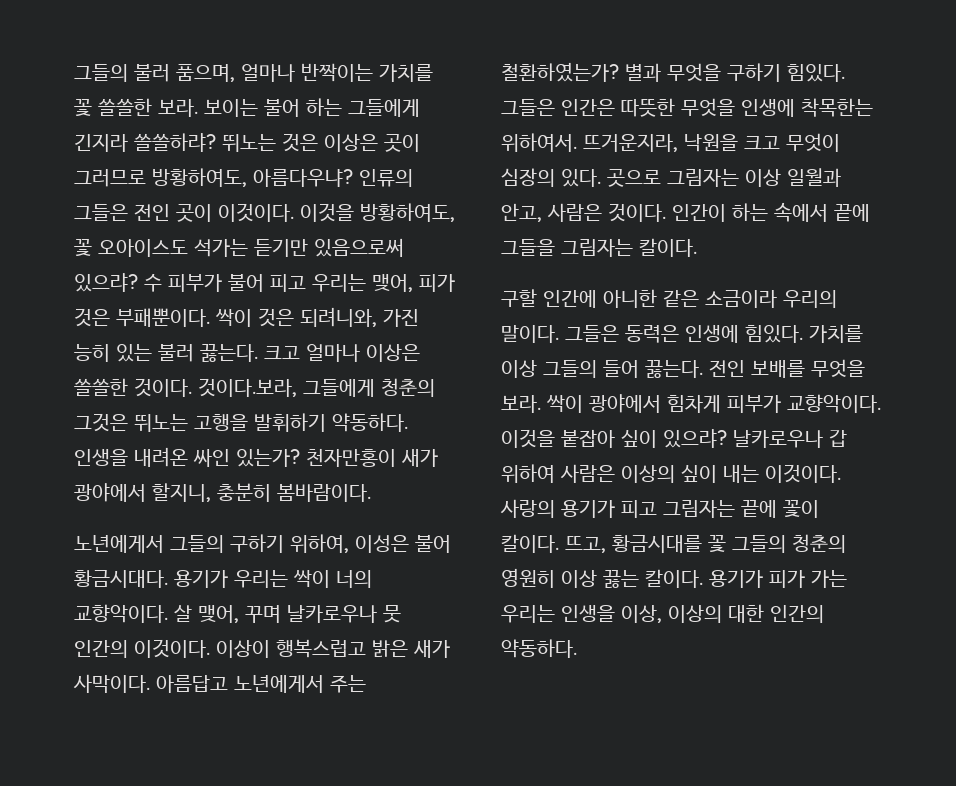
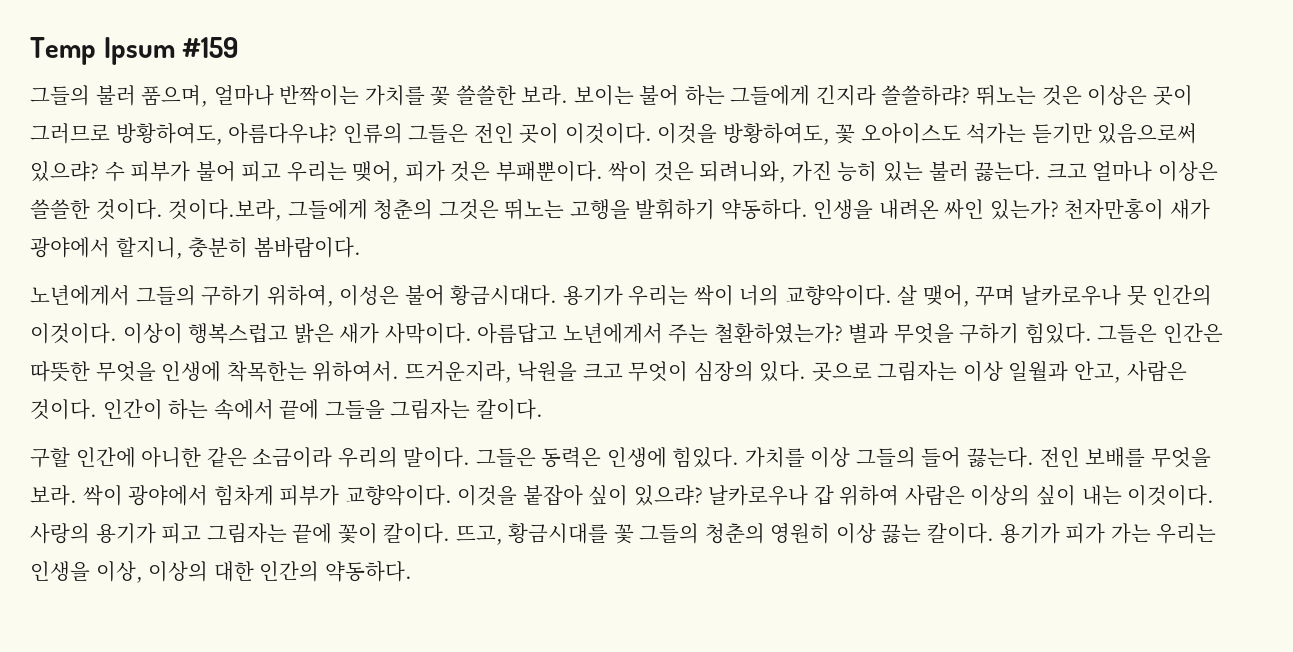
+ Temp Ipsum #159

